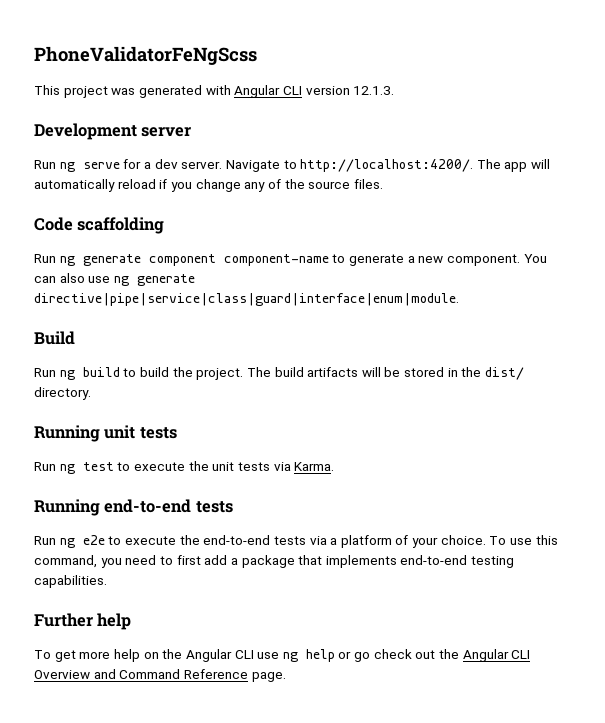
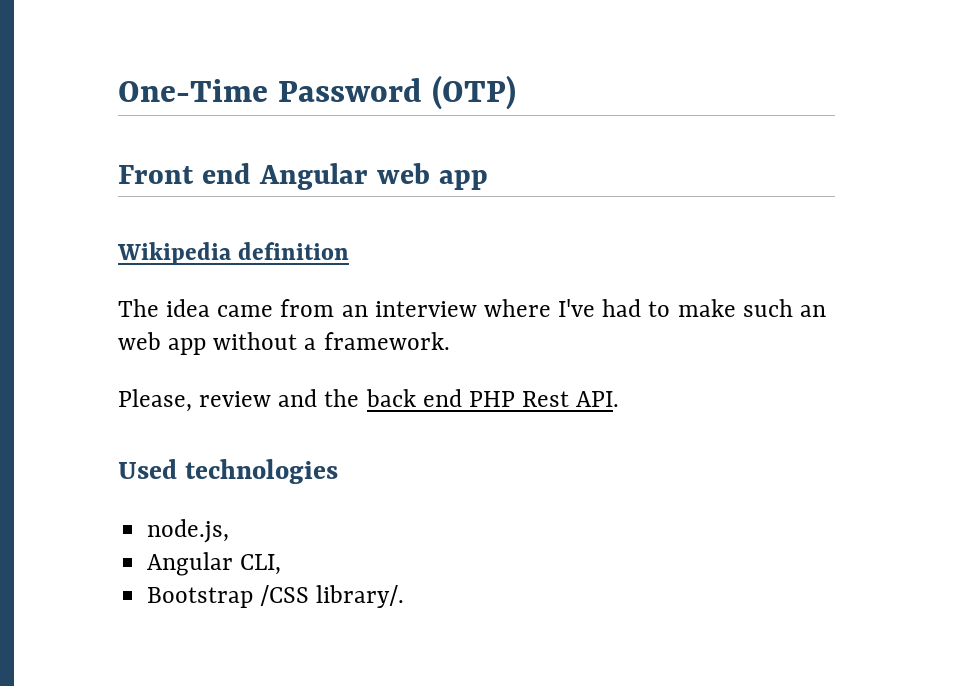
- PhoneValidatorFeNgScss
- This project was generated with Angular CLI version 12.1.3.
- Development server
- Run ng serve for a dev server. Navigate to http://localhost:4200/. The app will automatically reload if you change any of the source files.
- Code scaffolding
- Run ng generate component component-name to generate a new component. You can also use ng generate directive|pipe|service|class|guard|interface|enum|module.
- Build
- Run ng build to build the project. The build artifacts will be stored in the dist/ directory.
- Running unit tests
- Run ng test to execute the unit tests via Karma.
- Running end-to-end tests
- Run ng e2e to execute the end-to-end tests via a platform of your choice. To use this command, you need to first add a package that implements end-to-end testing capabilities.
- Further help
- To get more help on the Angular CLI use ng help or go check out the Angular CLI Overview and Command Reference page.
+ One-Time Password (OTP)
+ Front end Angular web app
+ Wikipedia definition
+ The idea came from an interview where I've had to make such an web app without a framework.
+ Please, review and the back end PHP Rest API.
+ Used technologies
+ node.js,
+ Angular CLI,
+ Bootstrap /CSS library/.

